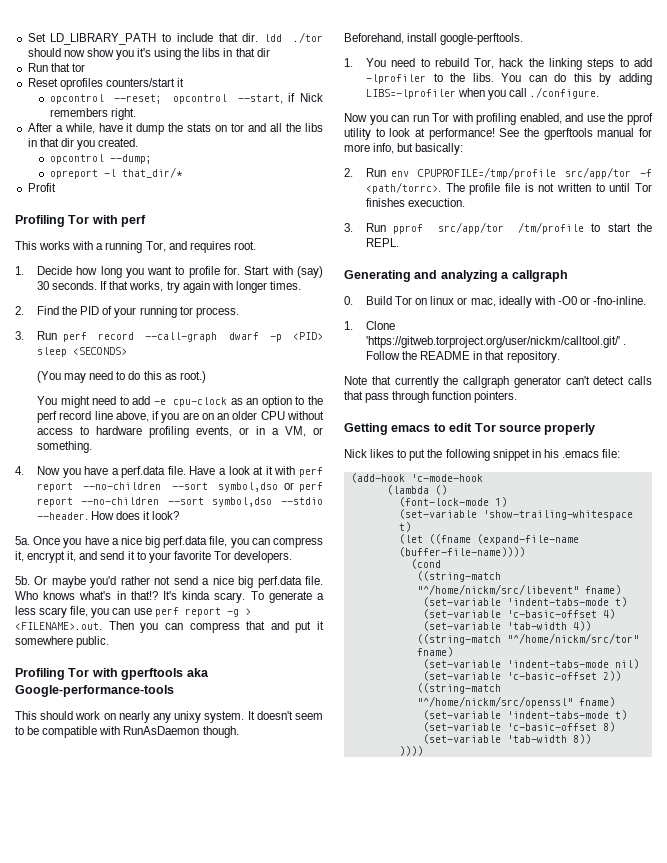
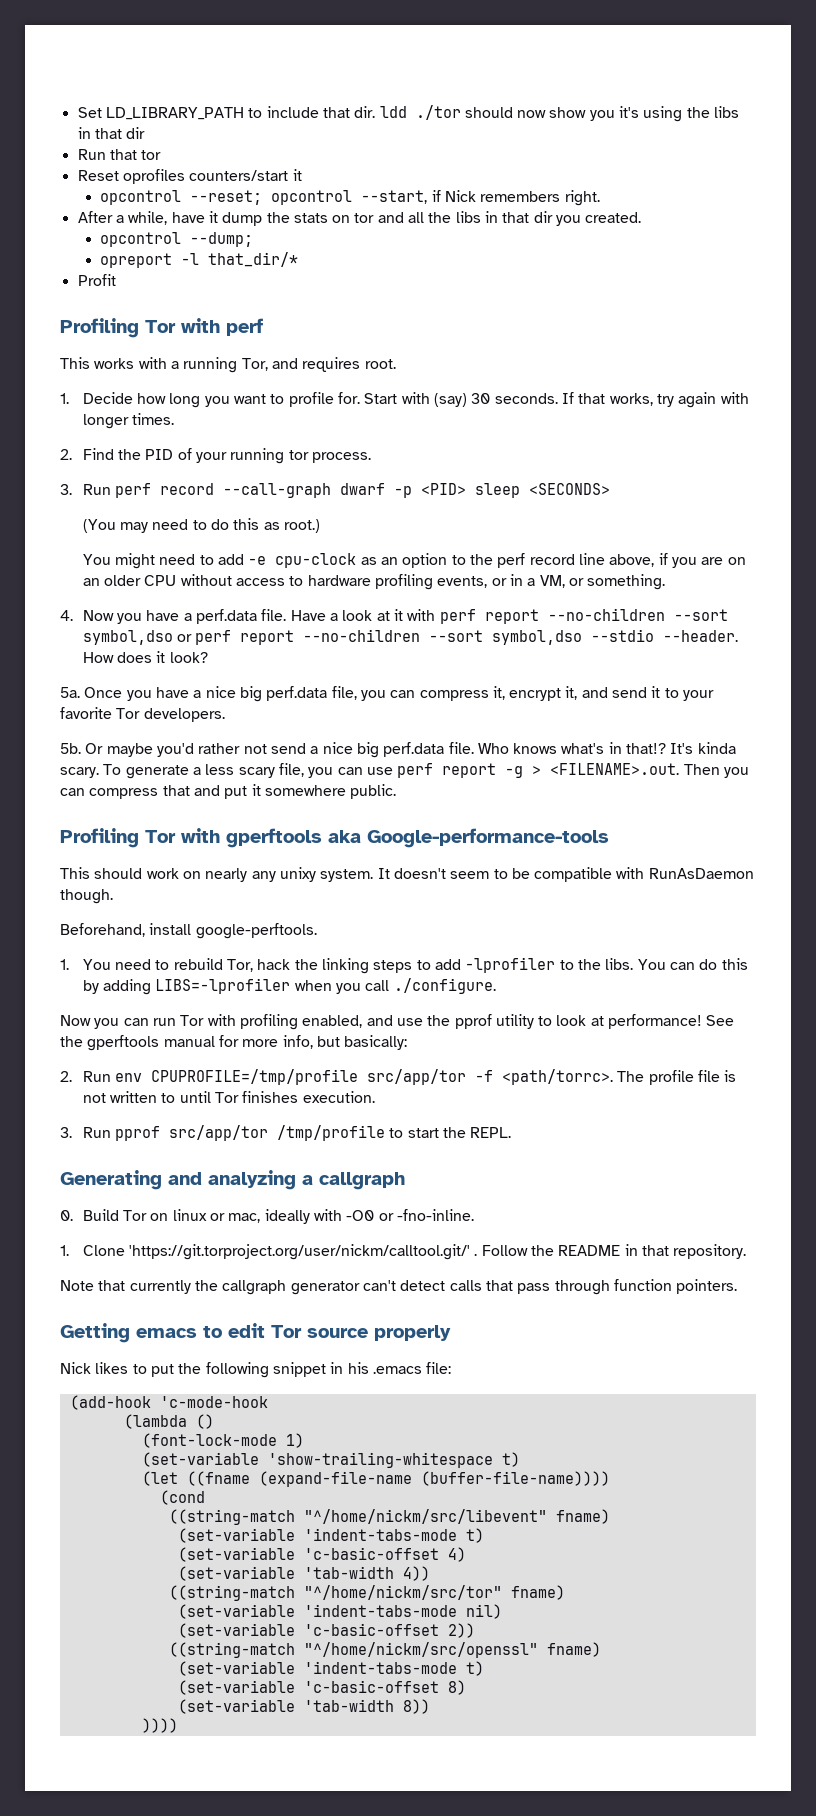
- The profile file is not written to until Tor finishes execuction.
+ The profile file is not written to until Tor finishes execution.
- 3. Run pprof src/app/tor /tm/profile to start the REPL.
+ 3. Run pprof src/app/tor /tmp/profile to start the REPL.
- 1. Clone 'https://gitweb.torproject.org/user/nickm/calltool.git/' .
+ 1. Clone 'https://git.torproject.org/user/nickm/calltool.git/' .

